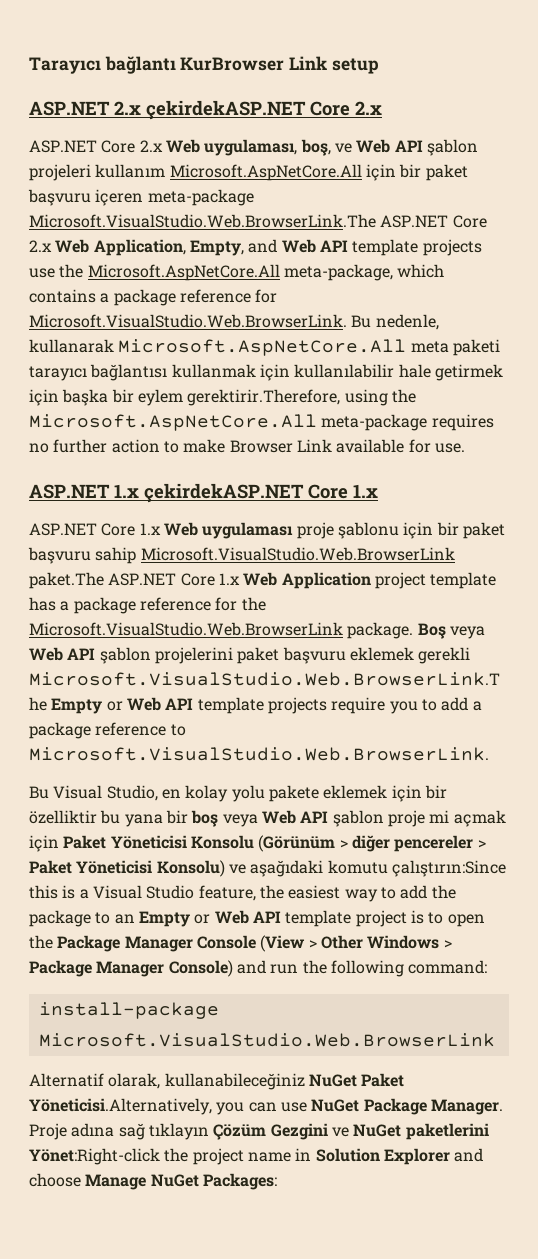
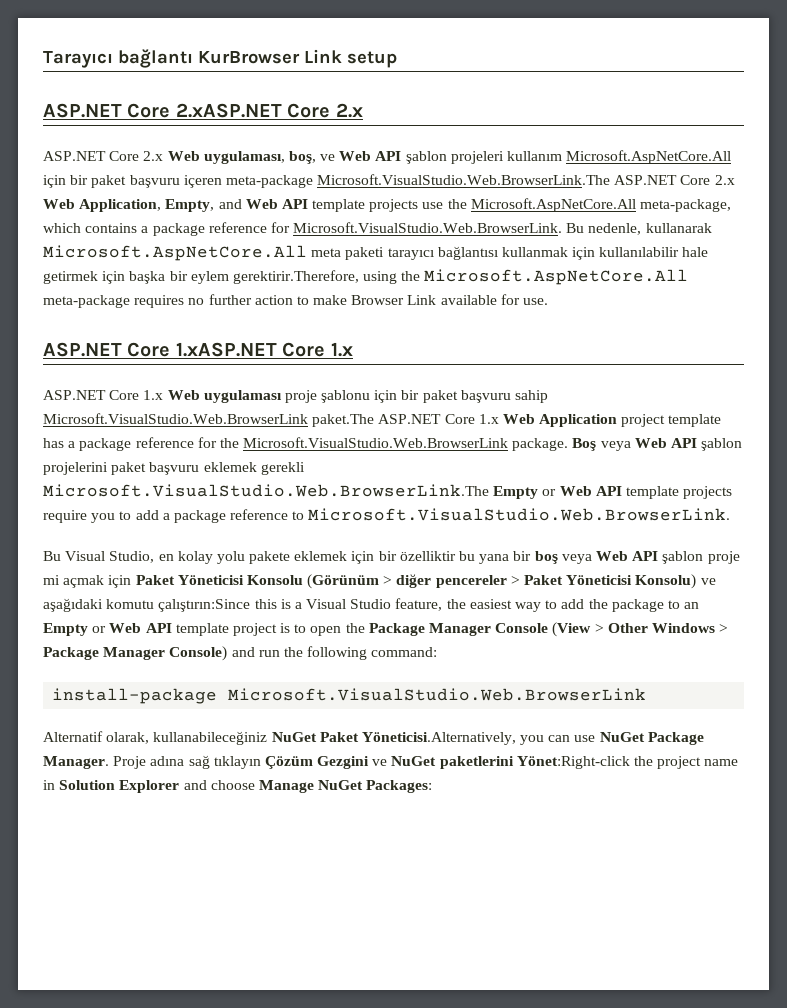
- ASP.NET 2.x çekirdekASP.NET Core 2.x
+ ASP.NET Core 2.xASP.NET Core 2.x
- ASP.NET 1.x çekirdekASP.NET Core 1.x
+ ASP.NET Core 1.xASP.NET Core 1.x

